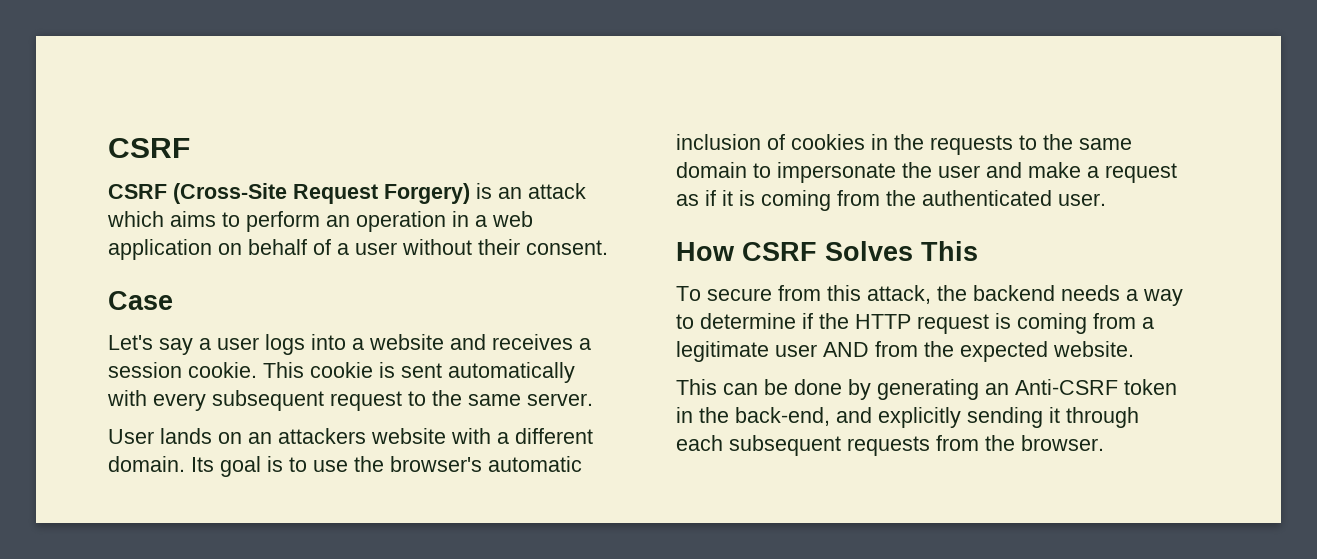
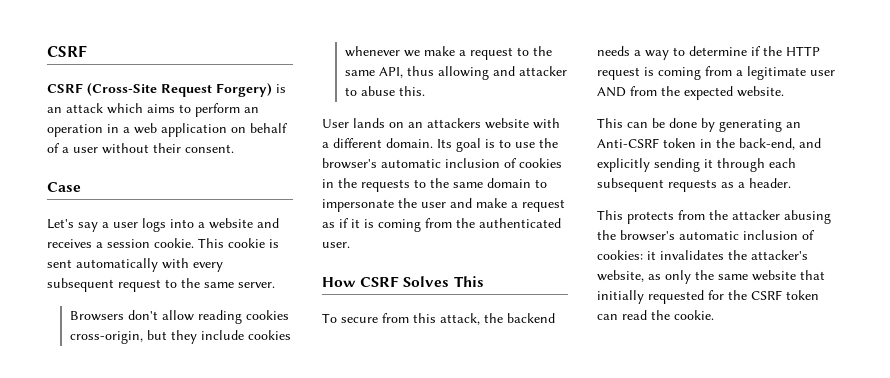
+ Browsers don't allow reading cookies cross-origin, but they include cookies whenever we make a request to the same API, thus allowing and attacker to abuse this.
- This can be done by generating an Anti-CSRF token in the back-end, and explicitly sending it through each subsequent requests from the browser.
+ This can be done by generating an Anti-CSRF token in the back-end, and explicitly sending it through each subsequent requests as a header.
+ This protects from the attacker abusing the browser's automatic inclusion of cookies: it invalidates the attacker's website, as only the same website that initially requested for the CSRF token can read the cookie.

